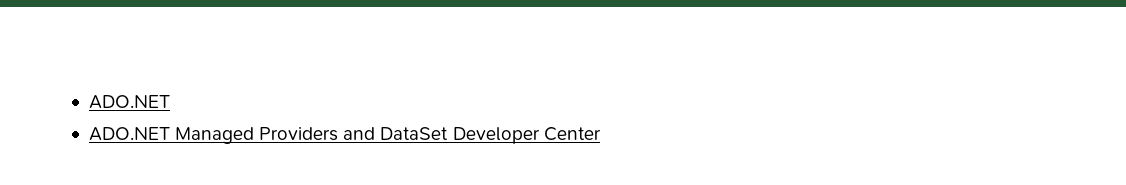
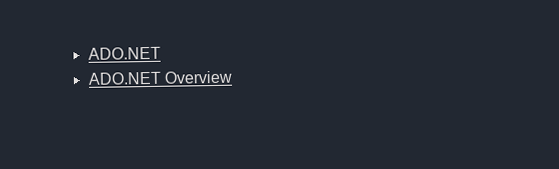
- ADO.NET Managed Providers and DataSet Developer Center
+ ADO.NET Overview

